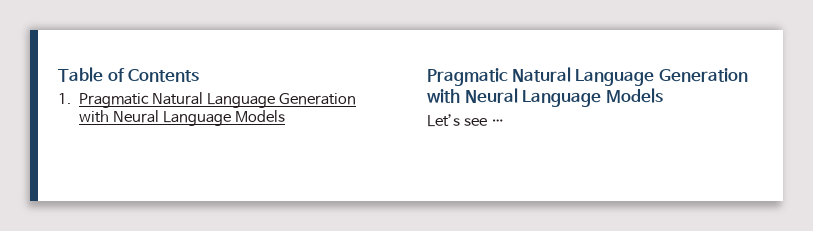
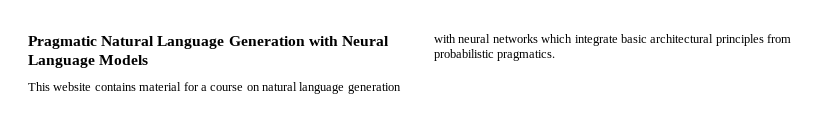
- Table of Contents
- 1. Pragmatic Natural Language Generation with Neural Language Models
  Pragmatic Natural Language Generation with Neural Language Models
- Let’s see …
+ This website contains material for a course on natural language generation with neural networks which integrate basic architectural principles from probabilistic pragmatics.

